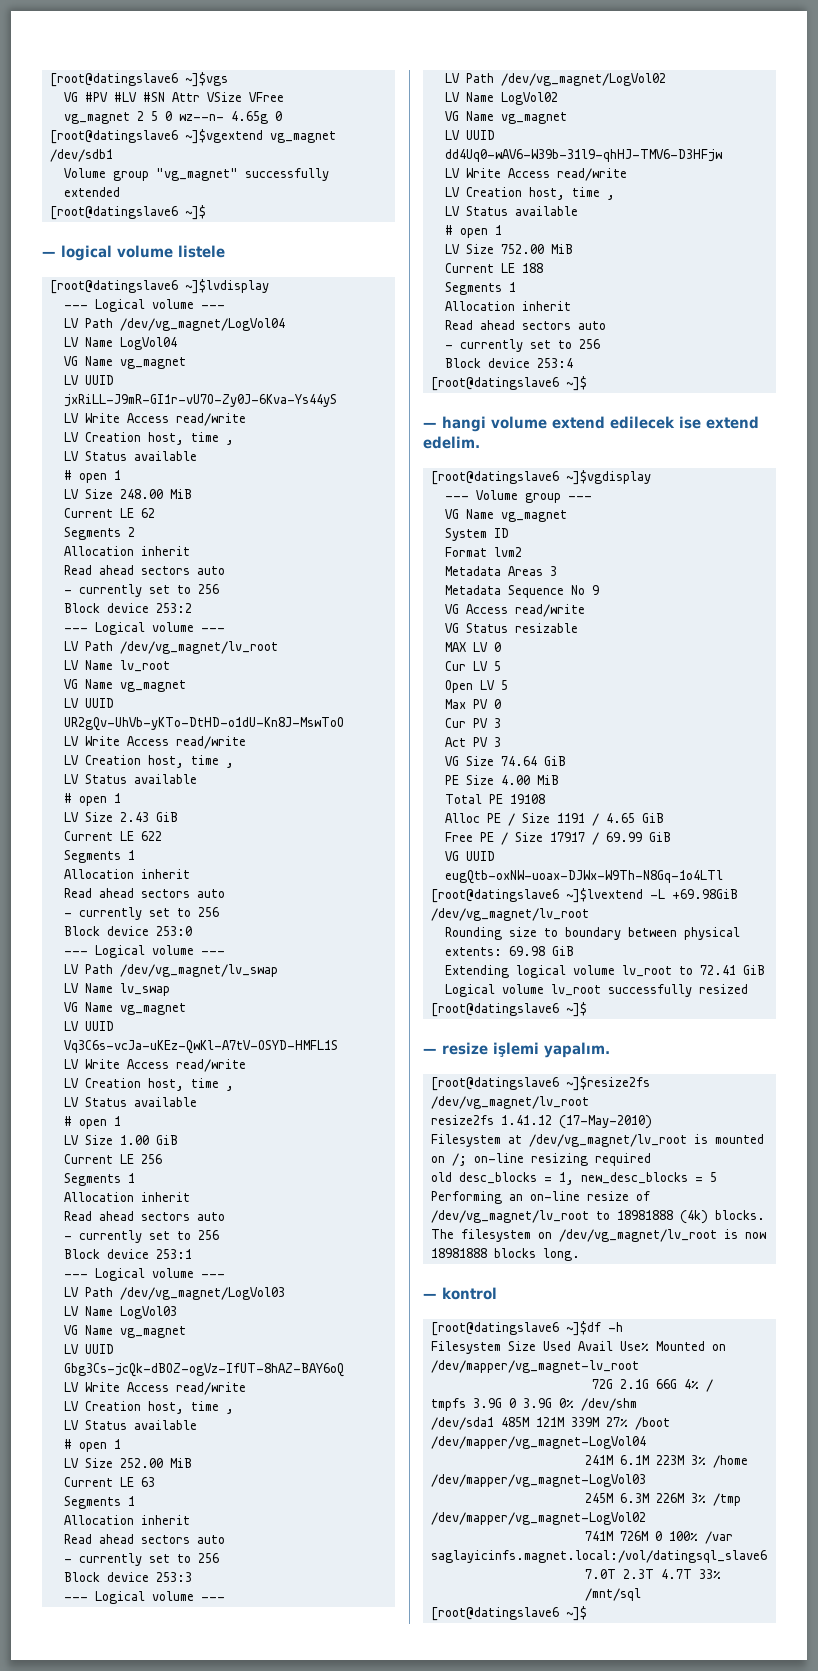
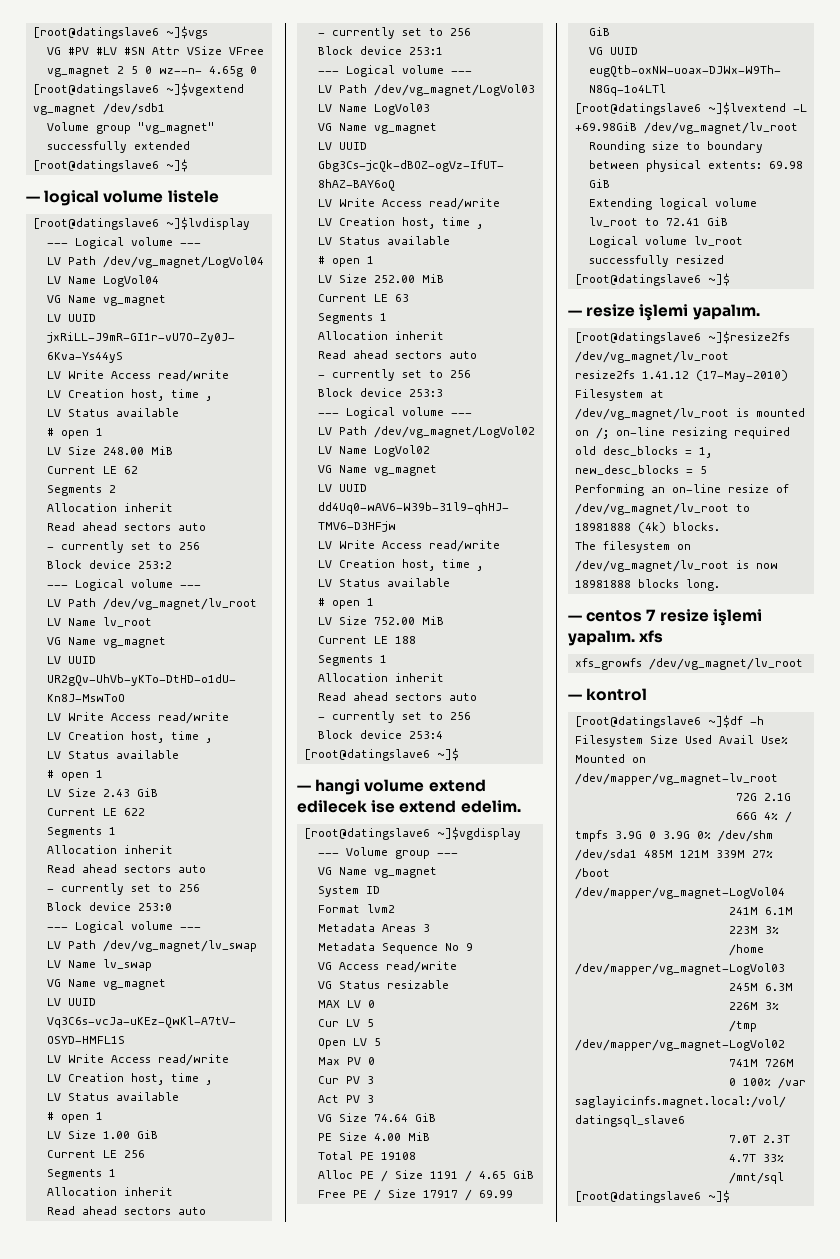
+ — centos 7 resize işlemi yapalım. xfs
+ xfs_growfs /dev/vg_magnet/lv_root

